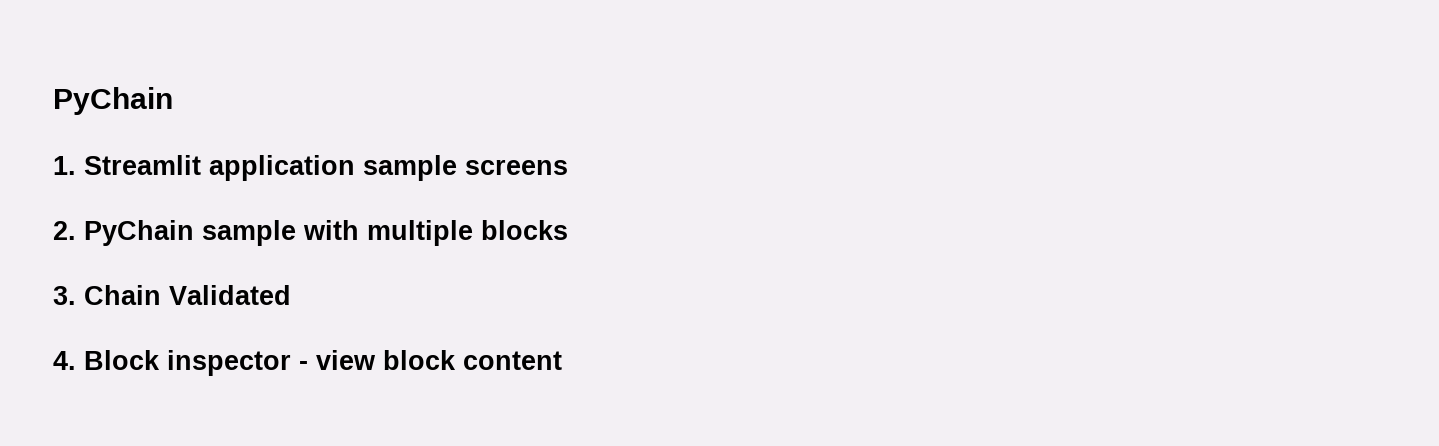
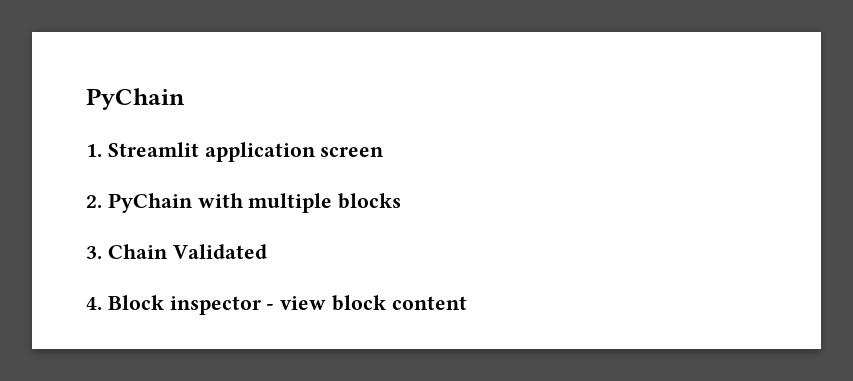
- 1. Streamlit application sample screens
+ 1. Streamlit application screen
- 2. PyChain sample with multiple blocks
+ 2. PyChain with multiple blocks

